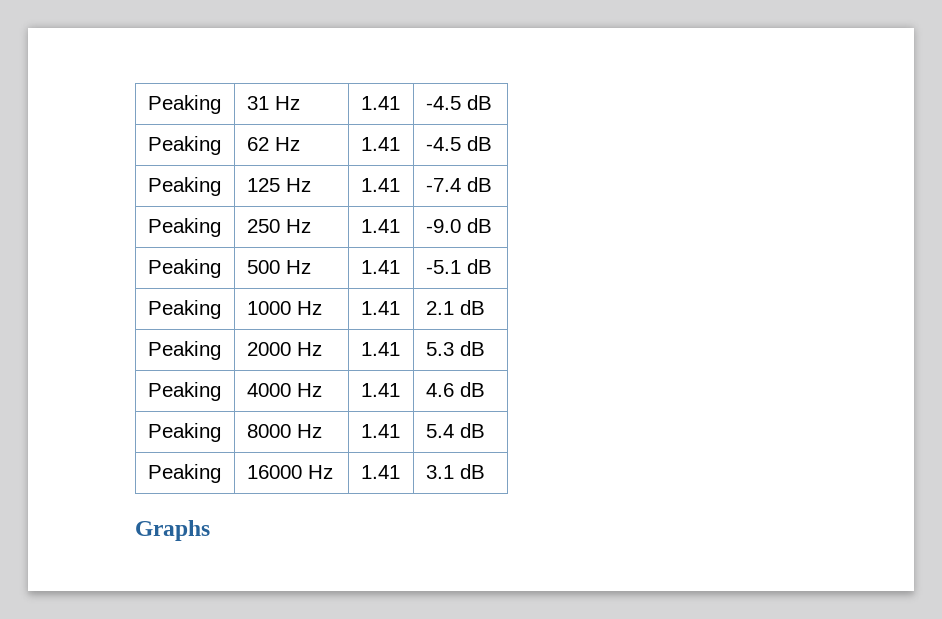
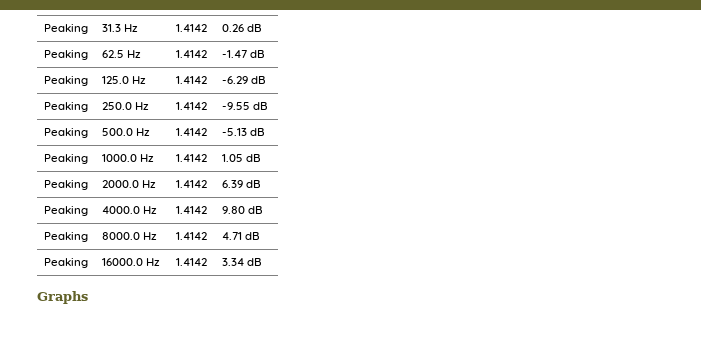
- Peaking | 31 Hz | 1.41 | -4.5 dB
- Peaking | 62 Hz | 1.41 | -4.5 dB
- Peaking | 125 Hz | 1.41 | -7.4 dB
- Peaking | 250 Hz | 1.41 | -9.0 dB
- Peaking | 500 Hz | 1.41 | -5.1 dB
- Peaking | 1000 Hz | 1.41 | 2.1 dB
- Peaking | 2000 Hz | 1.41 | 5.3 dB
- Peaking | 4000 Hz | 1.41 | 4.6 dB
- Peaking | 8000 Hz | 1.41 | 5.4 dB
- Peaking | 16000 Hz | 1.41 | 3.1 dB
+ Peaking | 31.3 Hz | 1.4142 | 0.26 dB
+ Peaking | 62.5 Hz | 1.4142 | -1.47 dB
+ Peaking | 125.0 Hz | 1.4142 | -6.29 dB
+ Peaking | 250.0 Hz | 1.4142 | -9.55 dB
+ Peaking | 500.0 Hz | 1.4142 | -5.13 dB
+ Peaking | 1000.0 Hz | 1.4142 | 1.05 dB
+ Peaking | 2000.0 Hz | 1.4142 | 6.39 dB
+ Peaking | 4000.0 Hz | 1.4142 | 9.80 dB
+ Peaking | 8000.0 Hz | 1.4142 | 4.71 dB
+ Peaking | 16000.0 Hz | 1.4142 | 3.34 dB

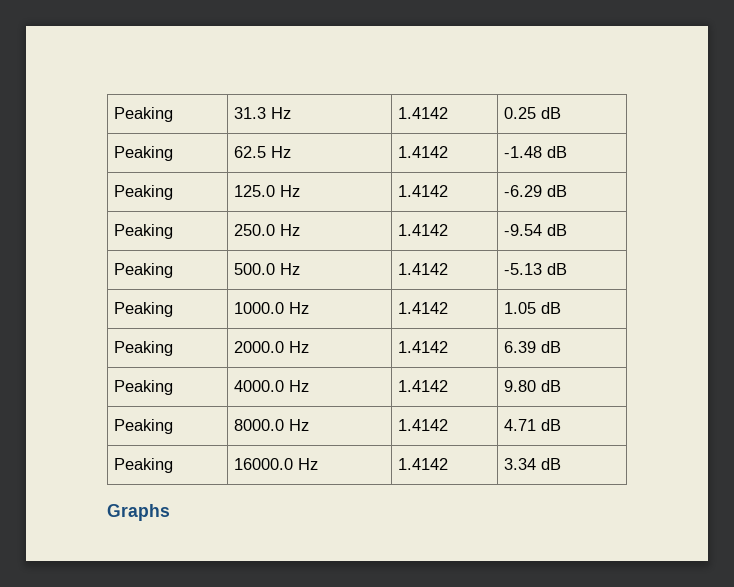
- Peaking | 31.3 Hz | 1.4142 | 0.26 dB
+ Peaking | 31.3 Hz | 1.4142 | 0.25 dB
- Peaking | 62.5 Hz | 1.4142 | -1.47 dB
+ Peaking | 62.5 Hz | 1.4142 | -1.48 dB
- Peaking | 250.0 Hz | 1.4142 | -9.55 dB
+ Peaking | 250.0 Hz | 1.4142 | -9.54 dB

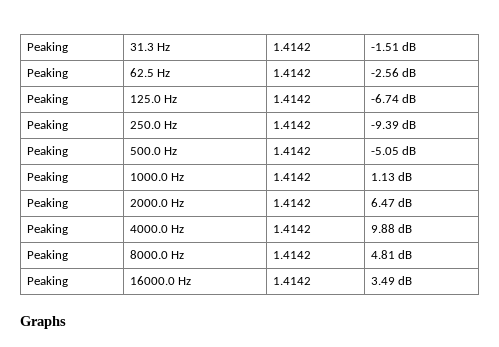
- Peaking | 31.3 Hz | 1.4142 | 0.25 dB
+ Peaking | 31.3 Hz | 1.4142 | -1.51 dB
- Peaking | 62.5 Hz | 1.4142 | -1.48 dB
+ Peaking | 62.5 Hz | 1.4142 | -2.56 dB
- Peaking | 125.0 Hz | 1.4142 | -6.29 dB
+ Peaking | 125.0 Hz | 1.4142 | -6.74 dB
- Peaking | 250.0 Hz | 1.4142 | -9.54 dB
+ Peaking | 250.0 Hz | 1.4142 | -9.39 dB
- Peaking | 500.0 Hz | 1.4142 | -5.13 dB
+ Peaking | 500.0 Hz | 1.4142 | -5.05 dB
- Peaking | 1000.0 Hz | 1.4142 | 1.05 dB
+ Peaking | 1000.0 Hz | 1.4142 | 1.13 dB
- Peaking | 2000.0 Hz | 1.4142 | 6.39 dB
+ Peaking | 2000.0 Hz | 1.4142 | 6.47 dB
- Peaking | 4000.0 Hz | 1.4142 | 9.80 dB
+ Peaking | 4000.0 Hz | 1.4142 | 9.88 dB
- Peaking | 8000.0 Hz | 1.4142 | 4.71 dB
+ Peaking | 8000.0 Hz | 1.4142 | 4.81 dB
- Peaking | 16000.0 Hz | 1.4142 | 3.34 dB
+ Peaking | 16000.0 Hz | 1.4142 | 3.49 dB

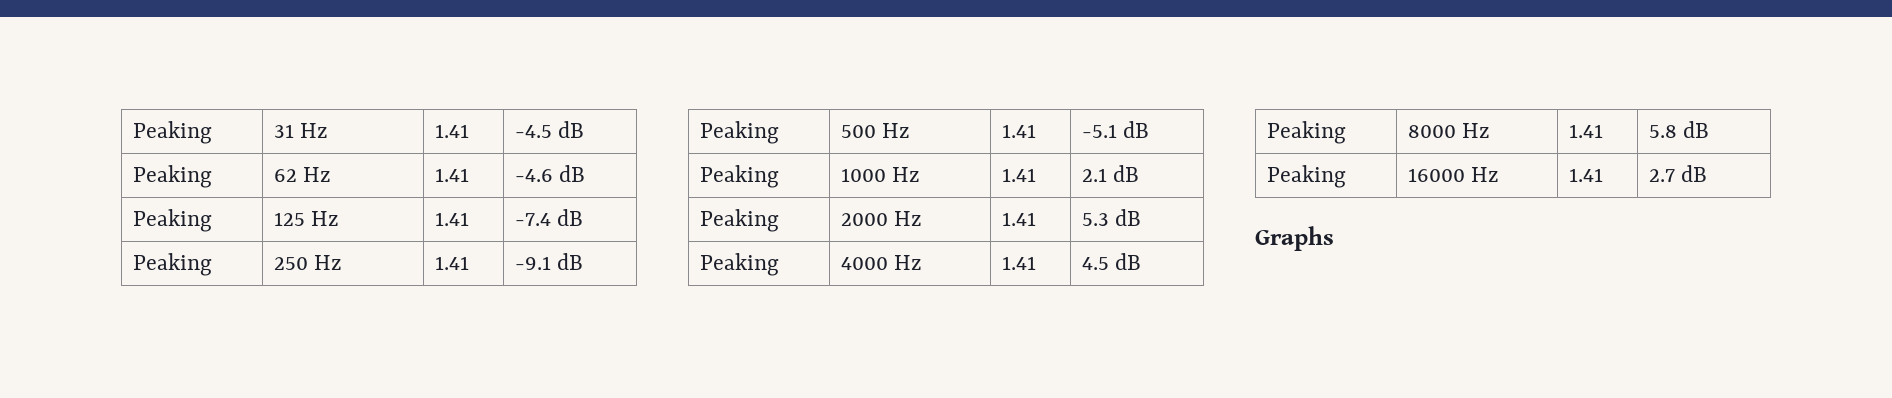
- Peaking | 31.3 Hz | 1.4142 | -1.51 dB
- Peaking | 62.5 Hz | 1.4142 | -2.56 dB
- Peaking | 125.0 Hz | 1.4142 | -6.74 dB
- Peaking | 250.0 Hz | 1.4142 | -9.39 dB
- Peaking | 500.0 Hz | 1.4142 | -5.05 dB
- Peaking | 1000.0 Hz | 1.4142 | 1.13 dB
- Peaking | 2000.0 Hz | 1.4142 | 6.47 dB
- Peaking | 4000.0 Hz | 1.4142 | 9.88 dB
- Peaking | 8000.0 Hz | 1.4142 | 4.81 dB
- Peaking | 16000.0 Hz | 1.4142 | 3.49 dB
+ Peaking | 31 Hz | 1.41 | -4.5 dB
+ Peaking | 62 Hz | 1.41 | -4.6 dB
+ Peaking | 125 Hz | 1.41 | -7.4 dB
+ Peaking | 250 Hz | 1.41 | -9.1 dB
+ Peaking | 500 Hz | 1.41 | -5.1 dB
+ Peaking | 1000 Hz | 1.41 | 2.1 dB
+ Peaking | 2000 Hz | 1.41 | 5.3 dB
+ Peaking | 4000 Hz | 1.41 | 4.5 dB
+ Peaking | 8000 Hz | 1.41 | 5.8 dB
+ Peaking | 16000 Hz | 1.41 | 2.7 dB

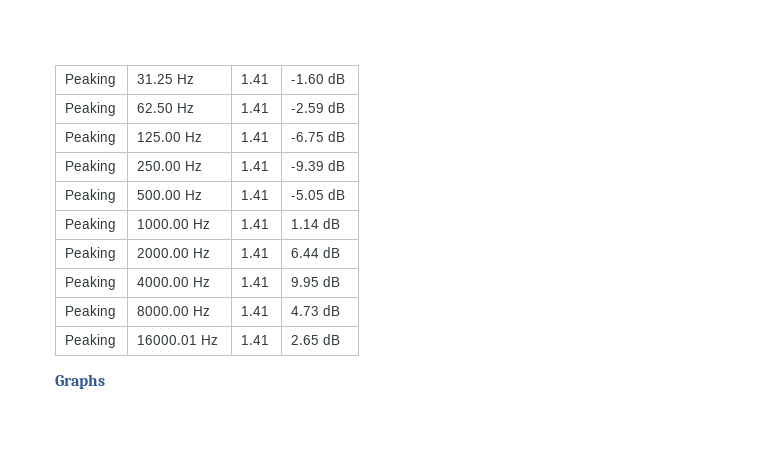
- Peaking | 31 Hz | 1.41 | -4.5 dB
- Peaking | 62 Hz | 1.41 | -4.6 dB
- Peaking | 125 Hz | 1.41 | -7.4 dB
- Peaking | 250 Hz | 1.41 | -9.1 dB
- Peaking | 500 Hz | 1.41 | -5.1 dB
- Peaking | 1000 Hz | 1.41 | 2.1 dB
- Peaking | 2000 Hz | 1.41 | 5.3 dB
- Peaking | 4000 Hz | 1.41 | 4.5 dB
- Peaking | 8000 Hz | 1.41 | 5.8 dB
- Peaking | 16000 Hz | 1.41 | 2.7 dB
+ Peaking | 31.25 Hz | 1.41 | -1.60 dB
+ Peaking | 62.50 Hz | 1.41 | -2.59 dB
+ Peaking | 125.00 Hz | 1.41 | -6.75 dB
+ Peaking | 250.00 Hz | 1.41 | -9.39 dB
+ Peaking | 500.00 Hz | 1.41 | -5.05 dB
+ Peaking | 1000.00 Hz | 1.41 | 1.14 dB
+ Peaking | 2000.00 Hz | 1.41 | 6.44 dB
+ Peaking | 4000.00 Hz | 1.41 | 9.95 dB
+ Peaking | 8000.00 Hz | 1.41 | 4.73 dB
+ Peaking | 16000.01 Hz | 1.41 | 2.65 dB

